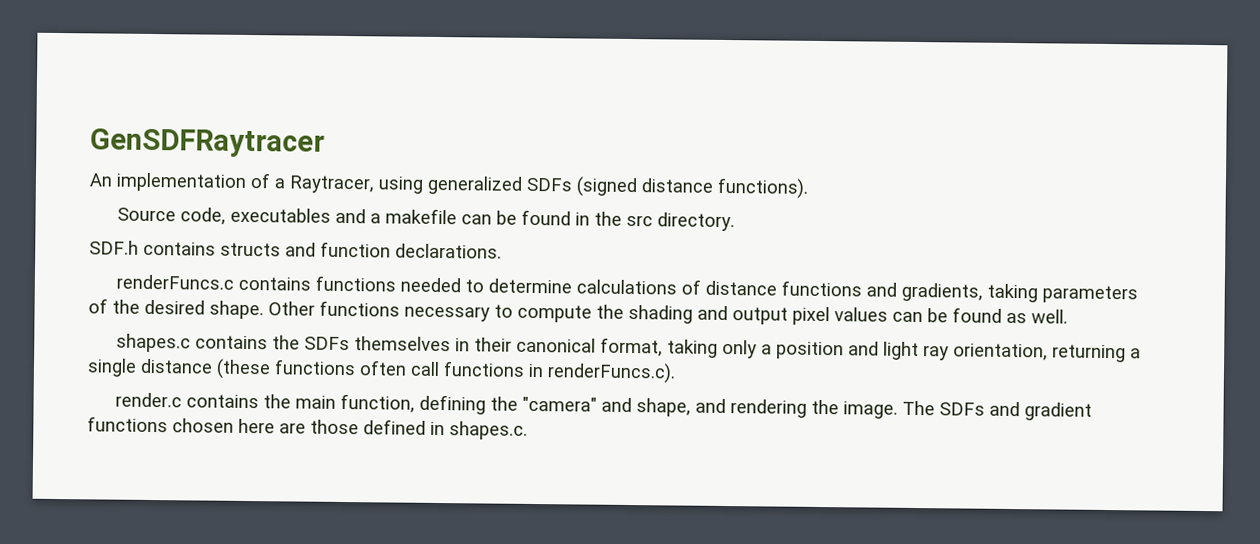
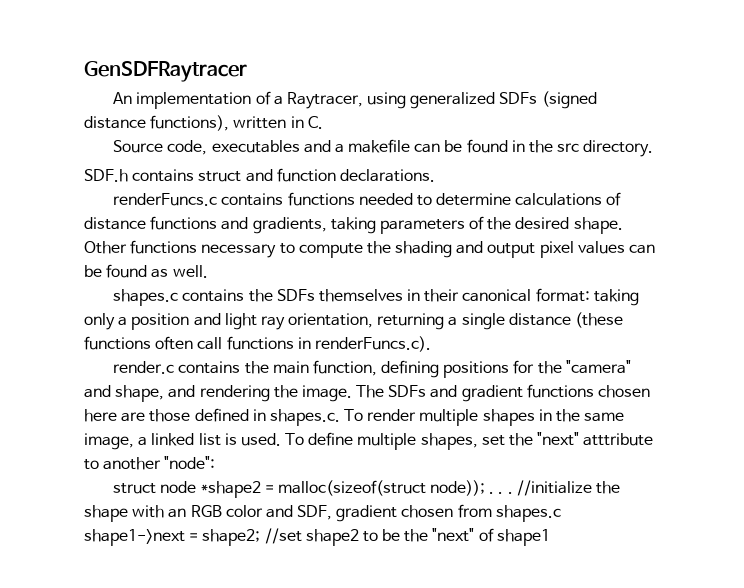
- An implementation of a Raytracer, using generalized SDFs (signed distance functions).
+ An implementation of a Raytracer, using generalized SDFs (signed distance functions), written in C.
- SDF.h contains structs and function declarations.
+ SDF.h contains struct and function declarations.
- shapes.c contains the SDFs themselves in their canonical format, taking only a position and light ray orientation, returning a single distance (these functions often call functions in renderFuncs.c).
+ shapes.c contains the SDFs themselves in their canonical format: taking only a position and light ray orientation, returning a single distance (these functions often call functions in renderFuncs.c).
- render.c contains the main function, defining the "camera" and shape, and rendering the image.
+ render.c contains the main function, defining positions for the "camera" and shape, and rendering the image.
- The SDFs and gradient functions chosen here are those defined in shapes.c.
+ The SDFs and gradient functions chosen here are those defined in shapes.c. To render multiple shapes in the same image, a linked list is used. To define multiple shapes, set the "next" atttribute to another "node":
+ struct node *shape2 = malloc(sizeof(struct node)); . . . //initialize the shape with an RGB color and SDF, gradient chosen from shapes.c shape1->next = shape2; //set shape2 to be the "next" of shape1

